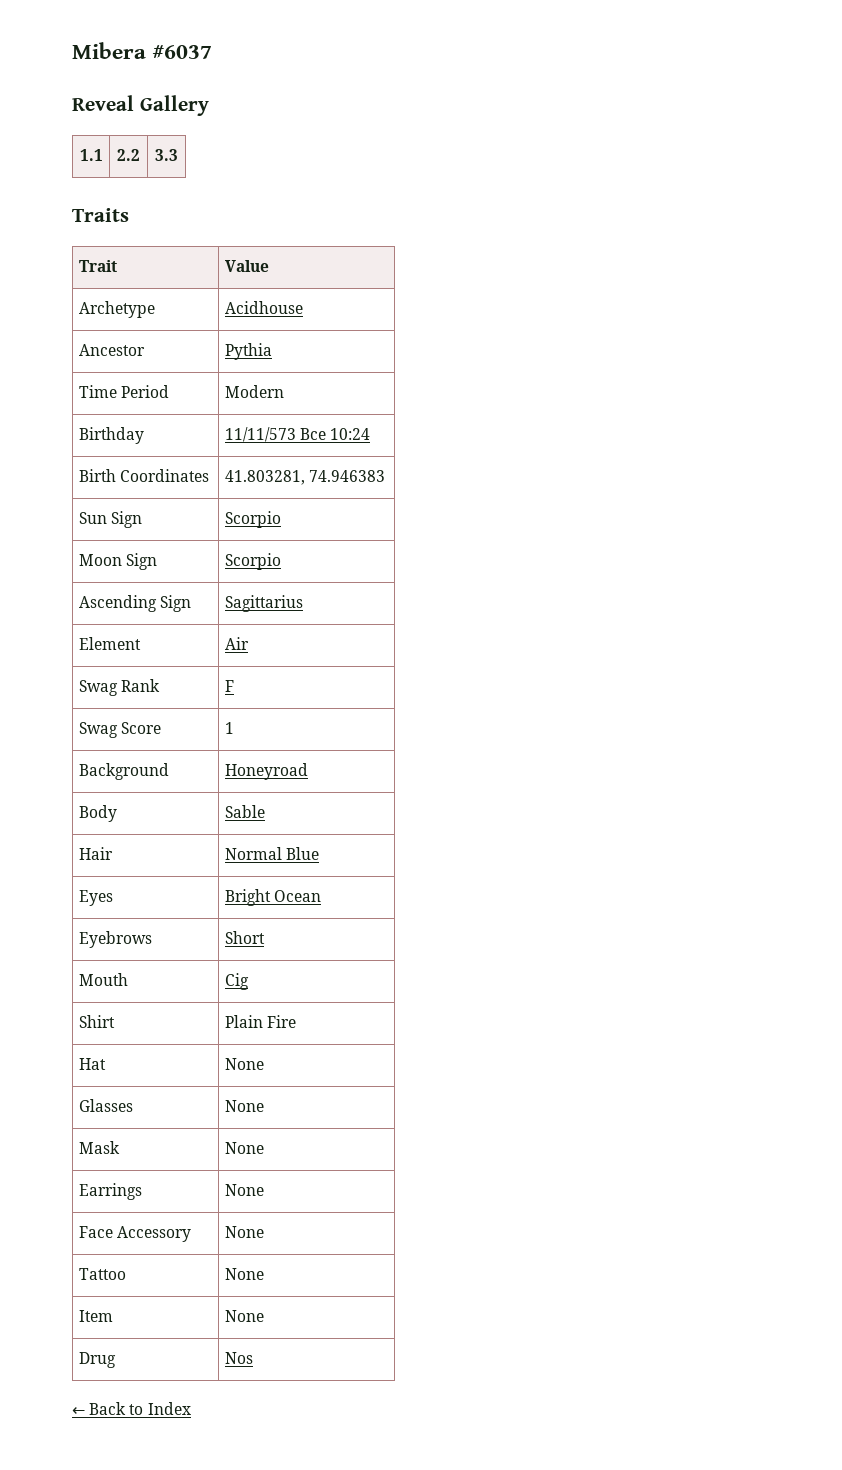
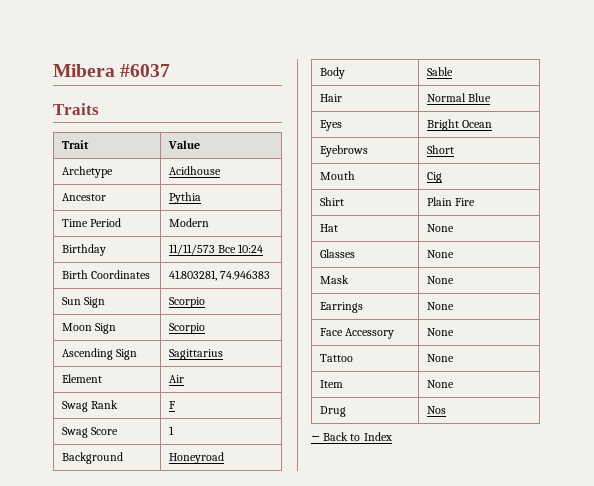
- Reveal Gallery
- 1.1 | 2.2 | 3.3

